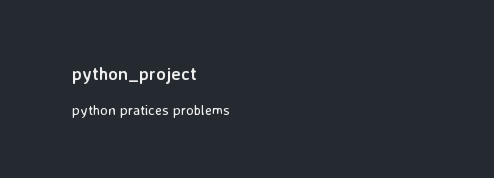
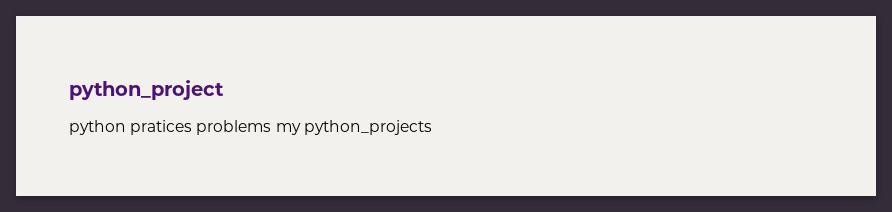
- python pratices problems
+ python pratices problems my python_projects

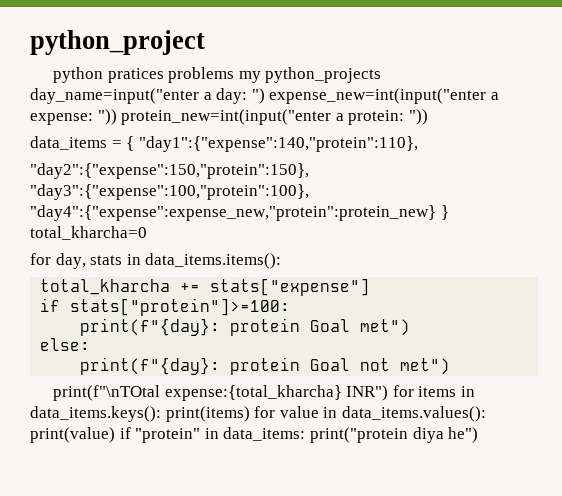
- python pratices problems my python_projects
+ python pratices problems my python_projects day_name=input("enter a day: ") expense_new=int(input("enter a expense: ")) protein_new=int(input("enter a protein: "))
+ data_items = { "day1":{"expense":140,"protein":110},
+ "day2":{"expense":150,"protein":150}, "day3":{"expense":100,"protein":100}, "day4":{"expense":expense_new,"protein":protein_new} } total_kharcha=0
+ for day, stats in data_items.items():
+ total_kharcha += stats["expense"]
+ if stats["protein"]>=100:
+ print(f"{day}: protein Goal met")
+ else:
+ print(f"{day}: protein Goal not met")
+ print(f"\nTOtal expense:{total_kharcha} INR") for items in data_items.keys(): print(items) for value in data_items.values(): print(value) if "protein" in data_items: print("protein diya he")

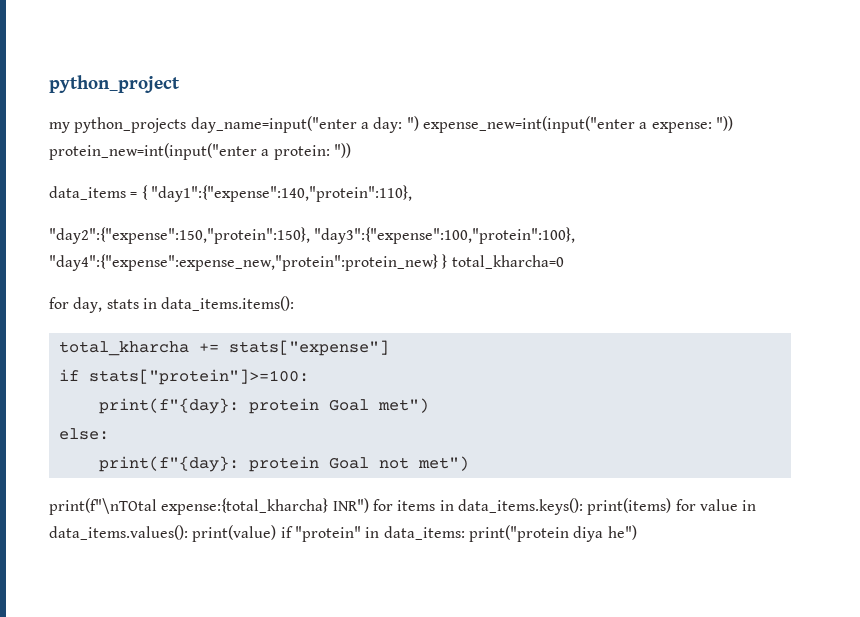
- python pratices problems my python_projects day_name=input("enter a day: ") expense_new=int(input("enter a expense: ")) protein_new=int(input("enter a protein: "))
+ my python_projects day_name=input("enter a day: ") expense_new=int(input("enter a expense: ")) protein_new=int(input("enter a protein: "))

